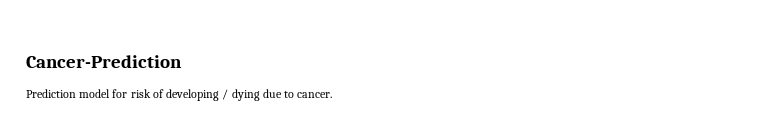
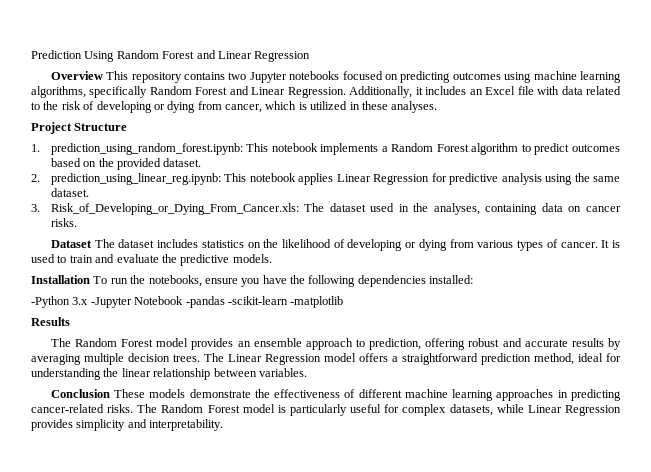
- Cancer-Prediction
- Prediction model for risk of developing / dying due to cancer.
+ Prediction Using Random Forest and Linear Regression
+ Overview This repository contains two Jupyter notebooks focused on predicting outcomes using machine learning algorithms, specifically Random Forest and Linear Regression. Additionally, it includes an Excel file with data related to the risk of developing or dying from cancer, which is utilized in these analyses.
+ Project Structure
+ 1. prediction_using_random_forest.ipynb: This notebook implements a Random Forest algorithm to predict outcomes based on the provided dataset.
+ 2. prediction_using_linear_reg.ipynb: This notebook applies Linear Regression for predictive analysis using the same dataset.
+ 3. Risk_of_Developing_or_Dying_From_Cancer.xls: The dataset used in the analyses, containing data on cancer risks.
+ Dataset The dataset includes statistics on the likelihood of developing or dying from various types of cancer. It is used to train and evaluate the predictive models.
+ Installation To run the notebooks, ensure you have the following dependencies installed:
+ -Python 3.x -Jupyter Notebook -pandas -scikit-learn -matplotlib
+ Results
+ The Random Forest model provides an ensemble approach to prediction, offering robust and accurate results by averaging multiple decision trees. The Linear Regression model offers a straightforward prediction method, ideal for understanding the linear relationship between variables.
+ Conclusion These models demonstrate the effectiveness of different machine learning approaches in predicting cancer-related risks. The Random Forest model is particularly useful for complex datasets, while Linear Regression provides simplicity and interpretability.

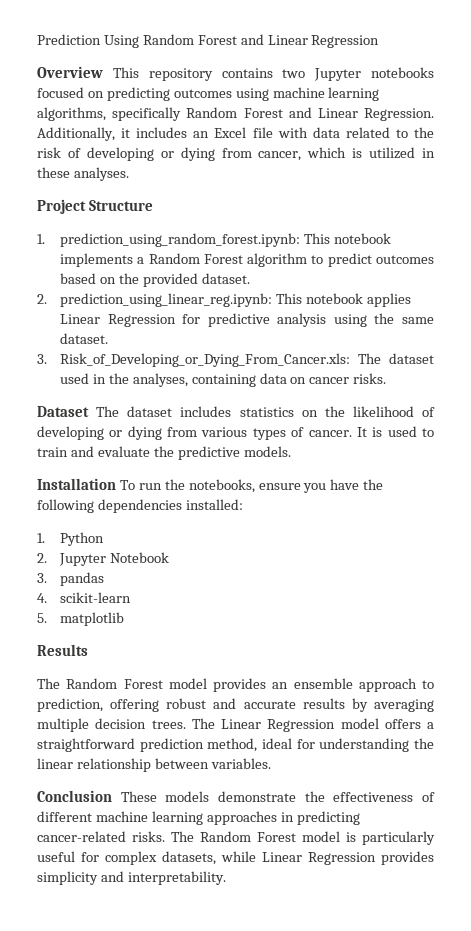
- -Python 3.x -Jupyter Notebook -pandas -scikit-learn -matplotlib
+ 1. Python
+ 2. Jupyter Notebook
+ 3. pandas
+ 4. scikit-learn
+ 5. matplotlib

